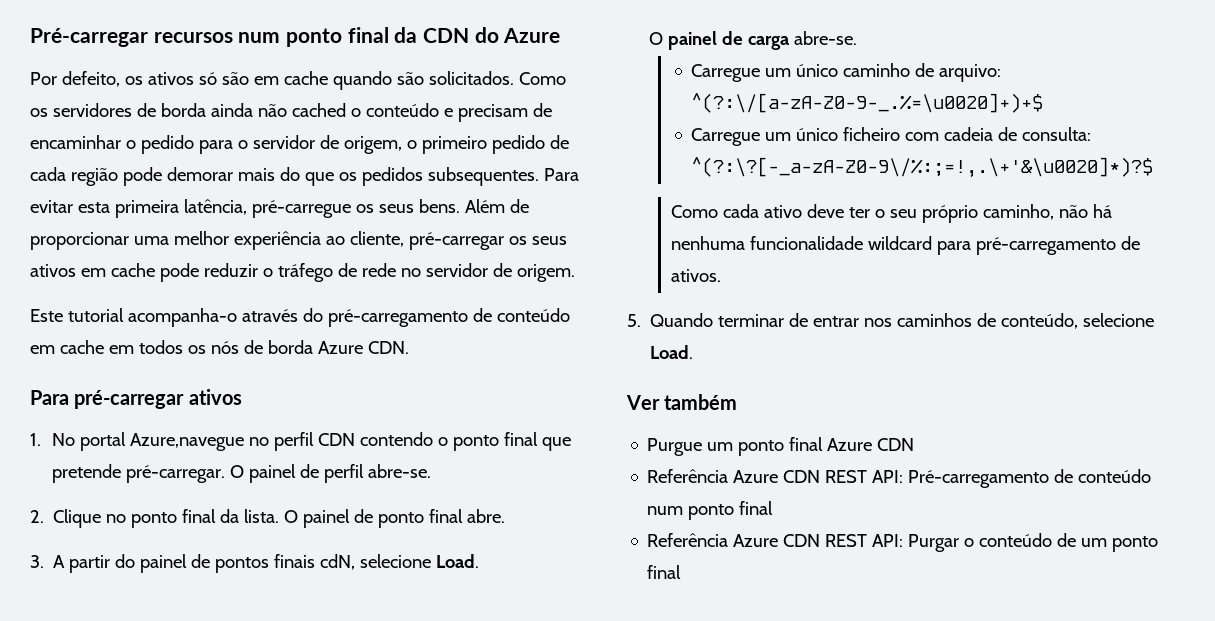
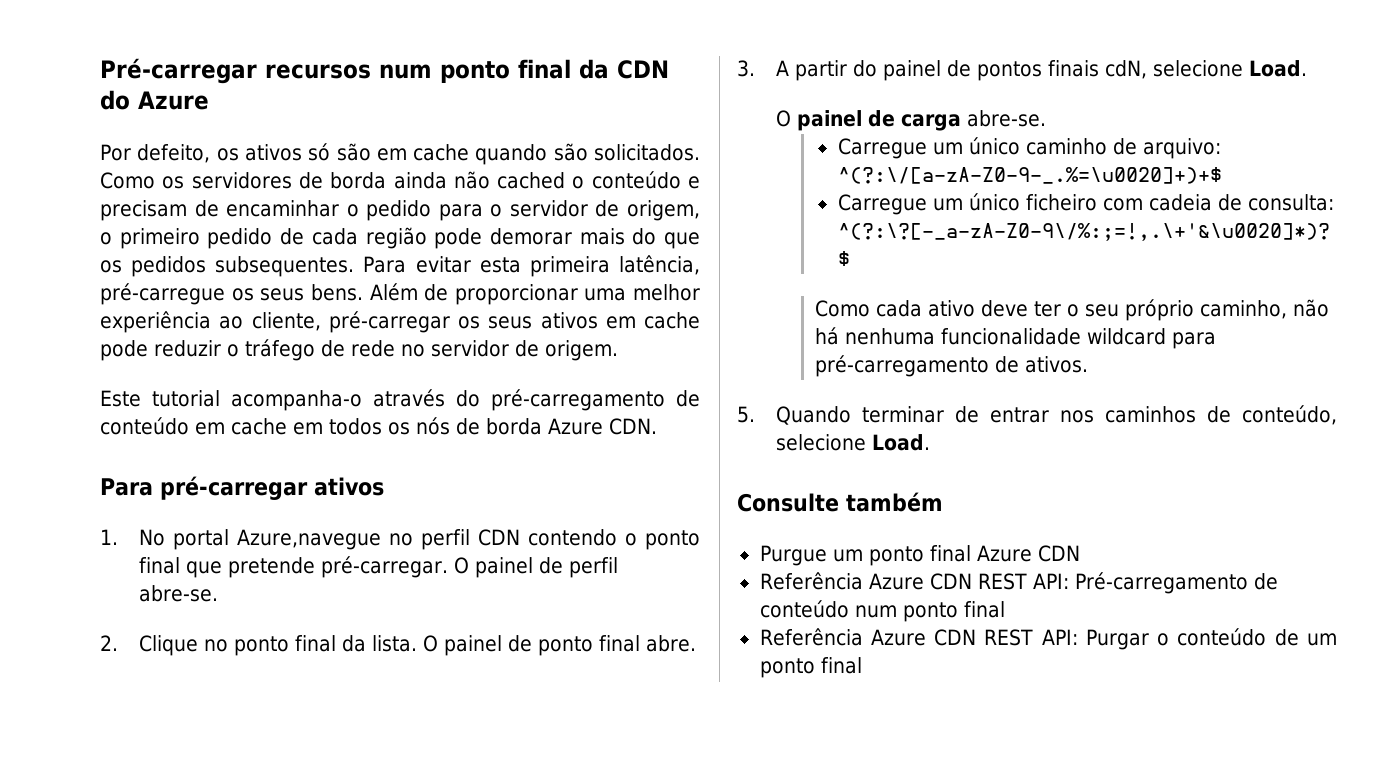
- Ver também
+ Consulte também

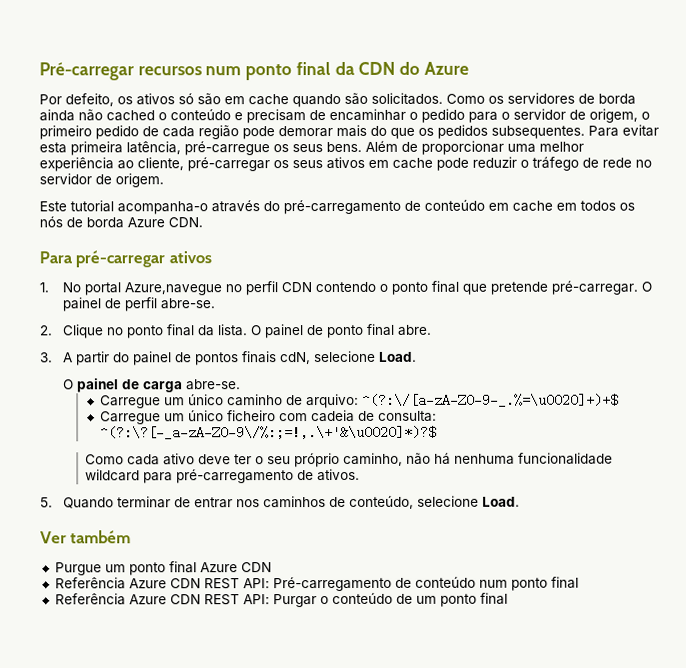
- Consulte também
+ Ver também

